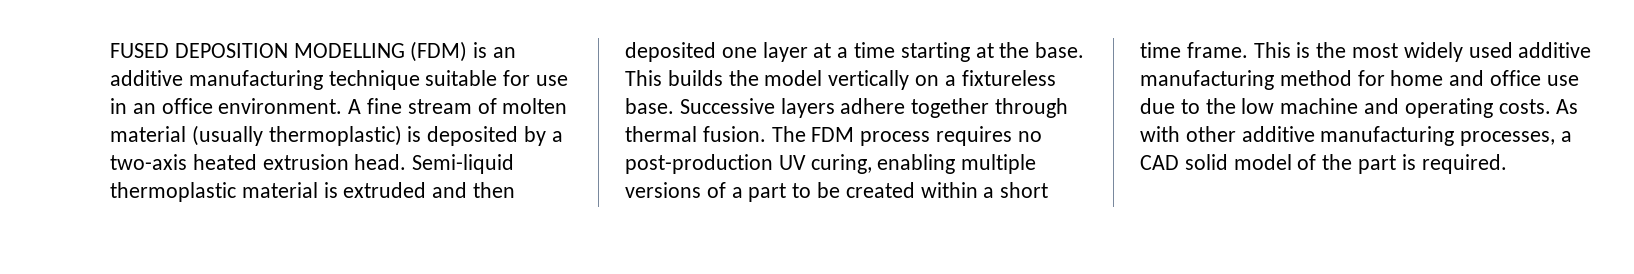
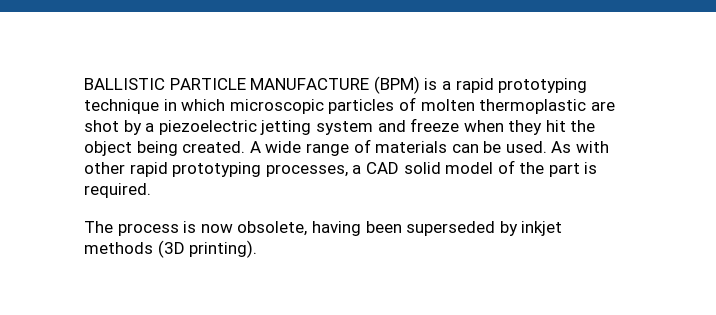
- FUSED DEPOSITION MODELLING (FDM) is an additive manufacturing technique suitable for use in an office environment. A fine stream of molten material (usually thermoplastic) is deposited by a two-axis heated extrusion head. Semi-liquid thermoplastic material is extruded and then deposited one layer at a time starting at the base. This builds the model vertically on a fixtureless base. Successive layers adhere together through thermal fusion. The FDM process requires no post-production UV curing, enabling multiple versions of a part to be created within a short time frame. This is the most widely used additive manufacturing method for home and office use due to the low machine and operating costs.
+ BALLISTIC PARTICLE MANUFACTURE (BPM) is a rapid prototyping technique in which microscopic particles of molten thermoplastic are shot by a piezoelectric jetting system and freeze when they hit the object being created. A wide range of materials can be used.
- As with other additive manufacturing processes, a CAD solid model of the part is required.
+ As with other rapid prototyping processes, a CAD solid model of the part is required.
+ The process is now obsolete, having been superseded by inkjet methods (3D printing).

